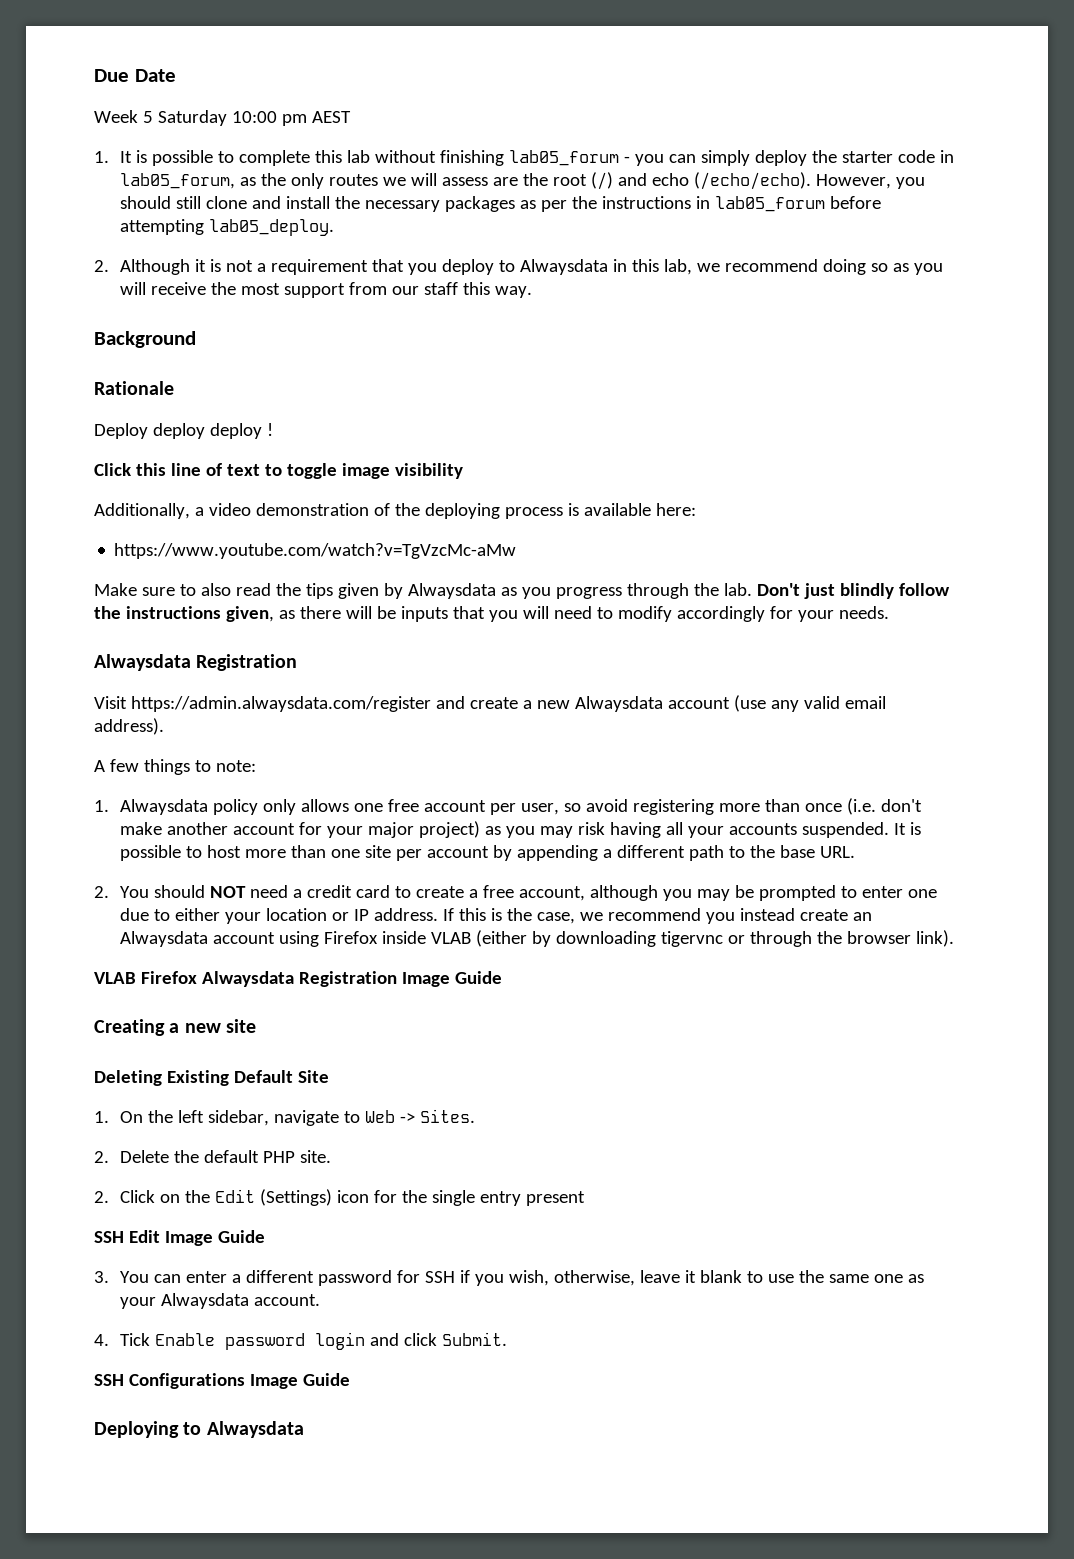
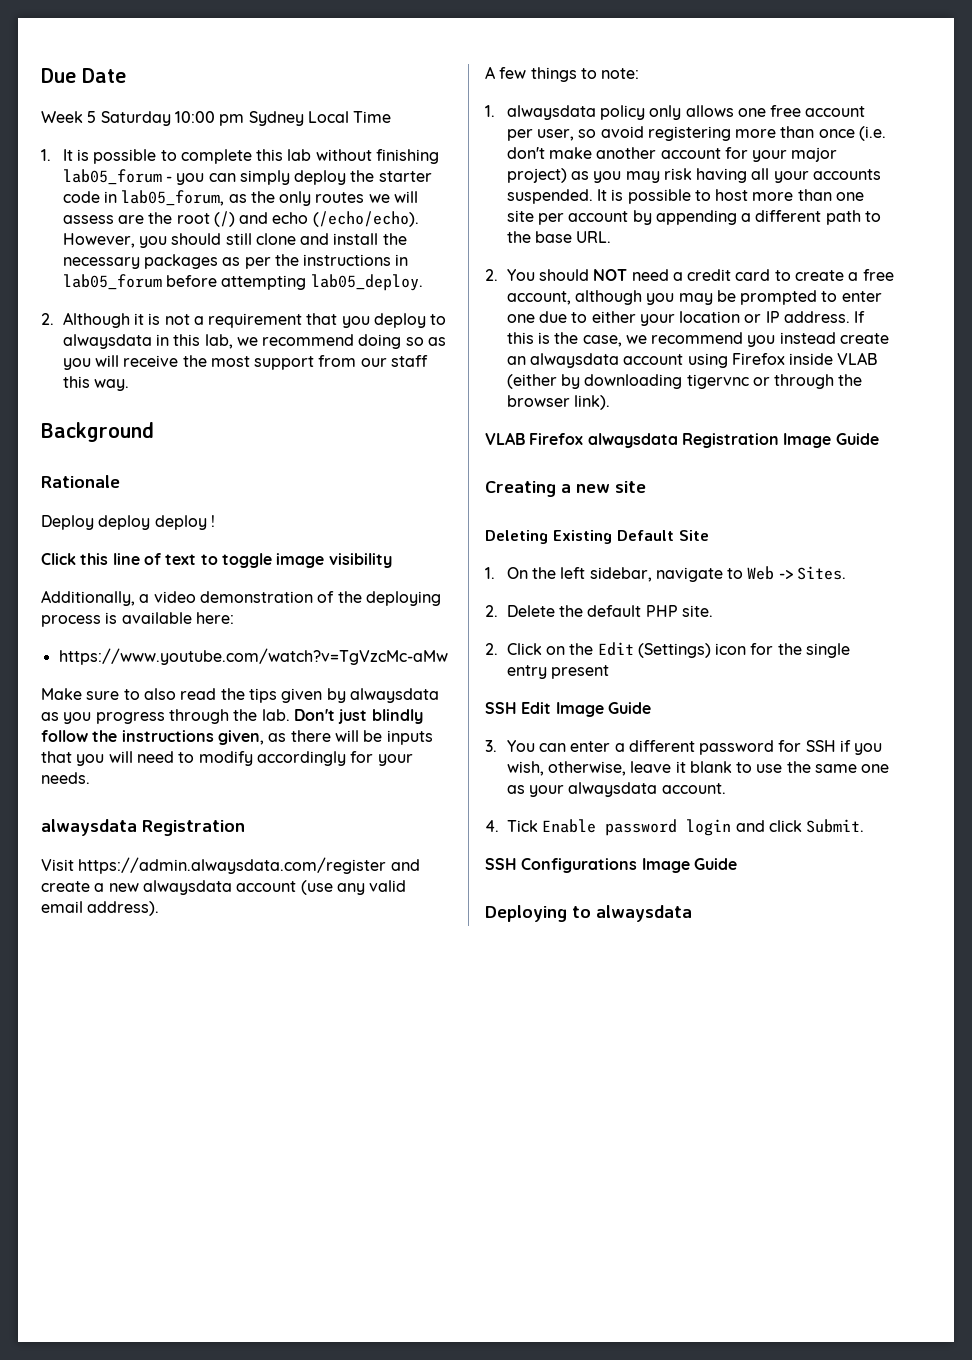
- Week 5 Saturday 10:00 pm AEST
+ Week 5 Saturday 10:00 pm Sydney Local Time
- 2. Although it is not a requirement that you deploy to Alwaysdata in this lab, we recommend doing so as you will receive the most support from our staff this way.
+ 2. Although it is not a requirement that you deploy to alwaysdata in this lab, we recommend doing so as you will receive the most support from our staff this way.
- Make sure to also read the tips given by Alwaysdata as you progress through the lab.
+ Make sure to also read the tips given by alwaysdata as you progress through the lab.
  Don't just blindly follow the instructions given, as there will be inputs that you will need to modify accordingly for your needs.
- Alwaysdata Registration
+ alwaysdata Registration
- Visit https://admin.alwaysdata.com/register and create a new Alwaysdata account (use any valid email address).
+ Visit https://admin.alwaysdata.com/register and create a new alwaysdata account (use any valid email address).
- 1. Alwaysdata policy only allows one free account per user, so avoid registering more than once (i.e. don't make another account for your major project) as you may risk having all your accounts suspended.
+ 1. alwaysdata policy only allows one free account per user, so avoid registering more than once (i.e. don't make another account for your major project) as you may risk having all your accounts suspended.
- If this is the case, we recommend you instead create an Alwaysdata account using Firefox inside VLAB (either by downloading tigervnc or through the browser link).
+ If this is the case, we recommend you instead create an alwaysdata account using Firefox inside VLAB (either by downloading tigervnc or through the browser link).
- VLAB Firefox Alwaysdata Registration Image Guide
+ VLAB Firefox alwaysdata Registration Image Guide
- 3. You can enter a different password for SSH if you wish, otherwise, leave it blank to use the same one as your Alwaysdata account.
+ 3. You can enter a different password for SSH if you wish, otherwise, leave it blank to use the same one as your alwaysdata account.
- Deploying to Alwaysdata
+ Deploying to alwaysdata

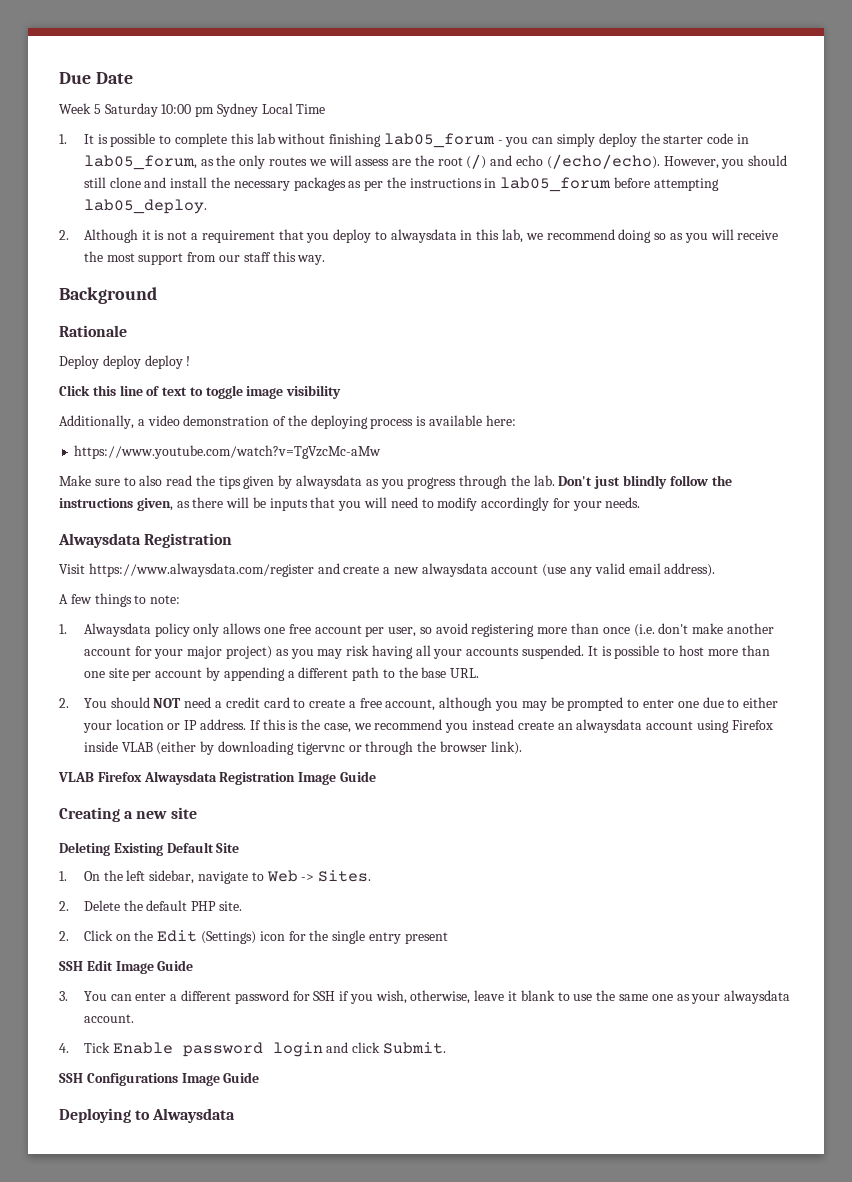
  Don't just blindly follow the instructions given, as there will be inputs that you will need to modify accordingly for your needs.
- alwaysdata Registration
+ Alwaysdata Registration
- Visit https://admin.alwaysdata.com/register and create a new alwaysdata account (use any valid email address).
+ Visit https://www.alwaysdata.com/register and create a new alwaysdata account (use any valid email address).
- 1. alwaysdata policy only allows one free account per user, so avoid registering more than once (i.e. don't make another account for your major project) as you may risk having all your accounts suspended.
+ 1. Alwaysdata policy only allows one free account per user, so avoid registering more than once (i.e. don't make another account for your major project) as you may risk having all your accounts suspended.
- VLAB Firefox alwaysdata Registration Image Guide
+ VLAB Firefox Alwaysdata Registration Image Guide
- Deploying to alwaysdata
+ Deploying to Alwaysdata

